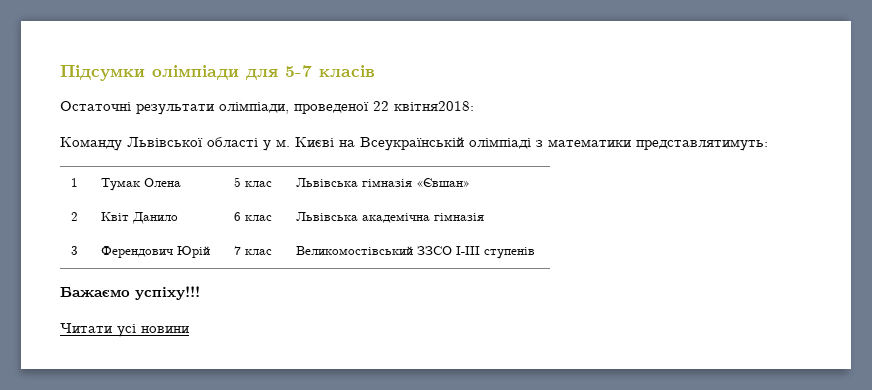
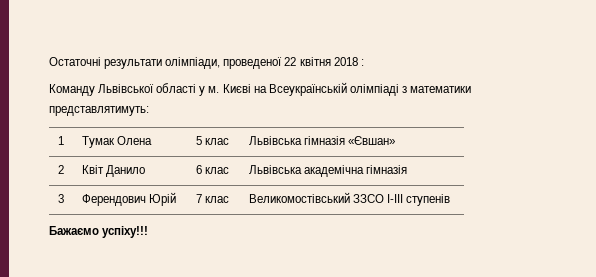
- Підсумки олімпіади для 5-7 класів
- Остаточні результати олімпіади, проведеної 22 квітня2018:
+ Остаточні результати олімпіади, проведеної 22 квітня 2018 :
- Читати усі новини

